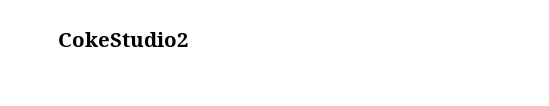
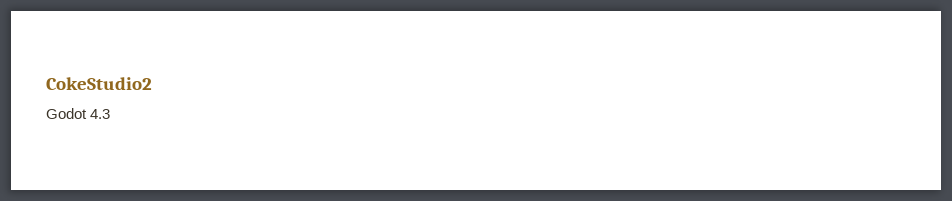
+ Godot 4.3

